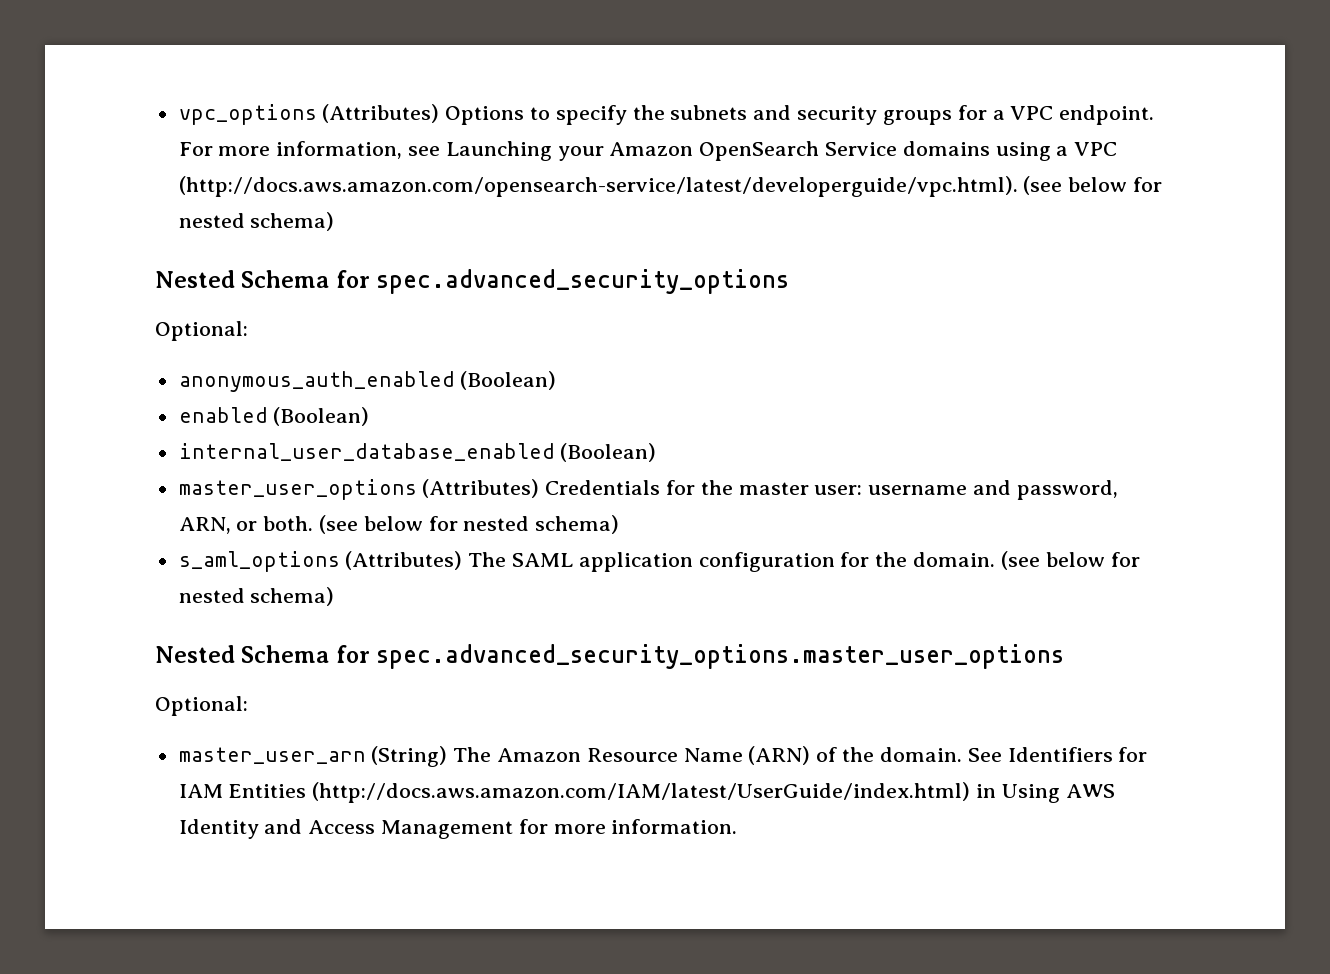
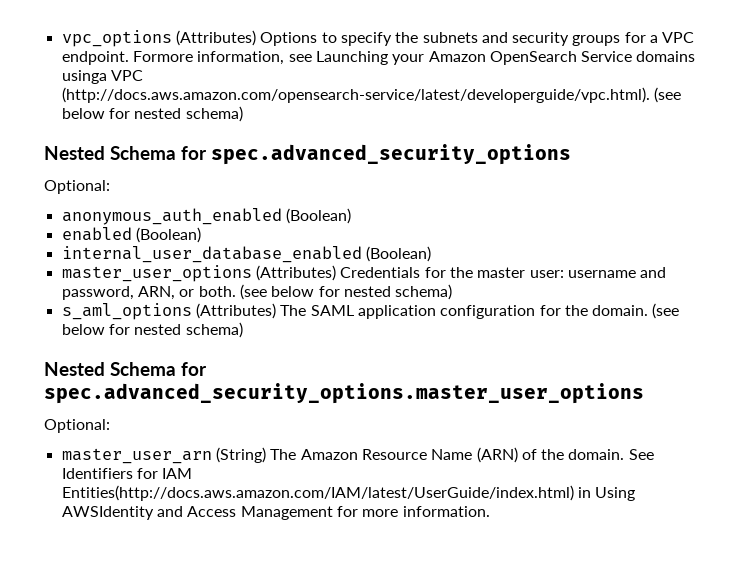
- For more information, see Launching your Amazon OpenSearch Service domains using a VPC (http://docs.aws.amazon.com/opensearch-service/latest/developerguide/vpc.html). (see below for nested schema)
+ Formore information, see Launching your Amazon OpenSearch Service domains usinga VPC (http://docs.aws.amazon.com/opensearch-service/latest/developerguide/vpc.html). (see below for nested schema)
- See Identifiers for IAM Entities (http://docs.aws.amazon.com/IAM/latest/UserGuide/index.html) in Using AWS Identity and Access Management for more information.
+ See Identifiers for IAM Entities(http://docs.aws.amazon.com/IAM/latest/UserGuide/index.html) in Using AWSIdentity and Access Management for more information.

